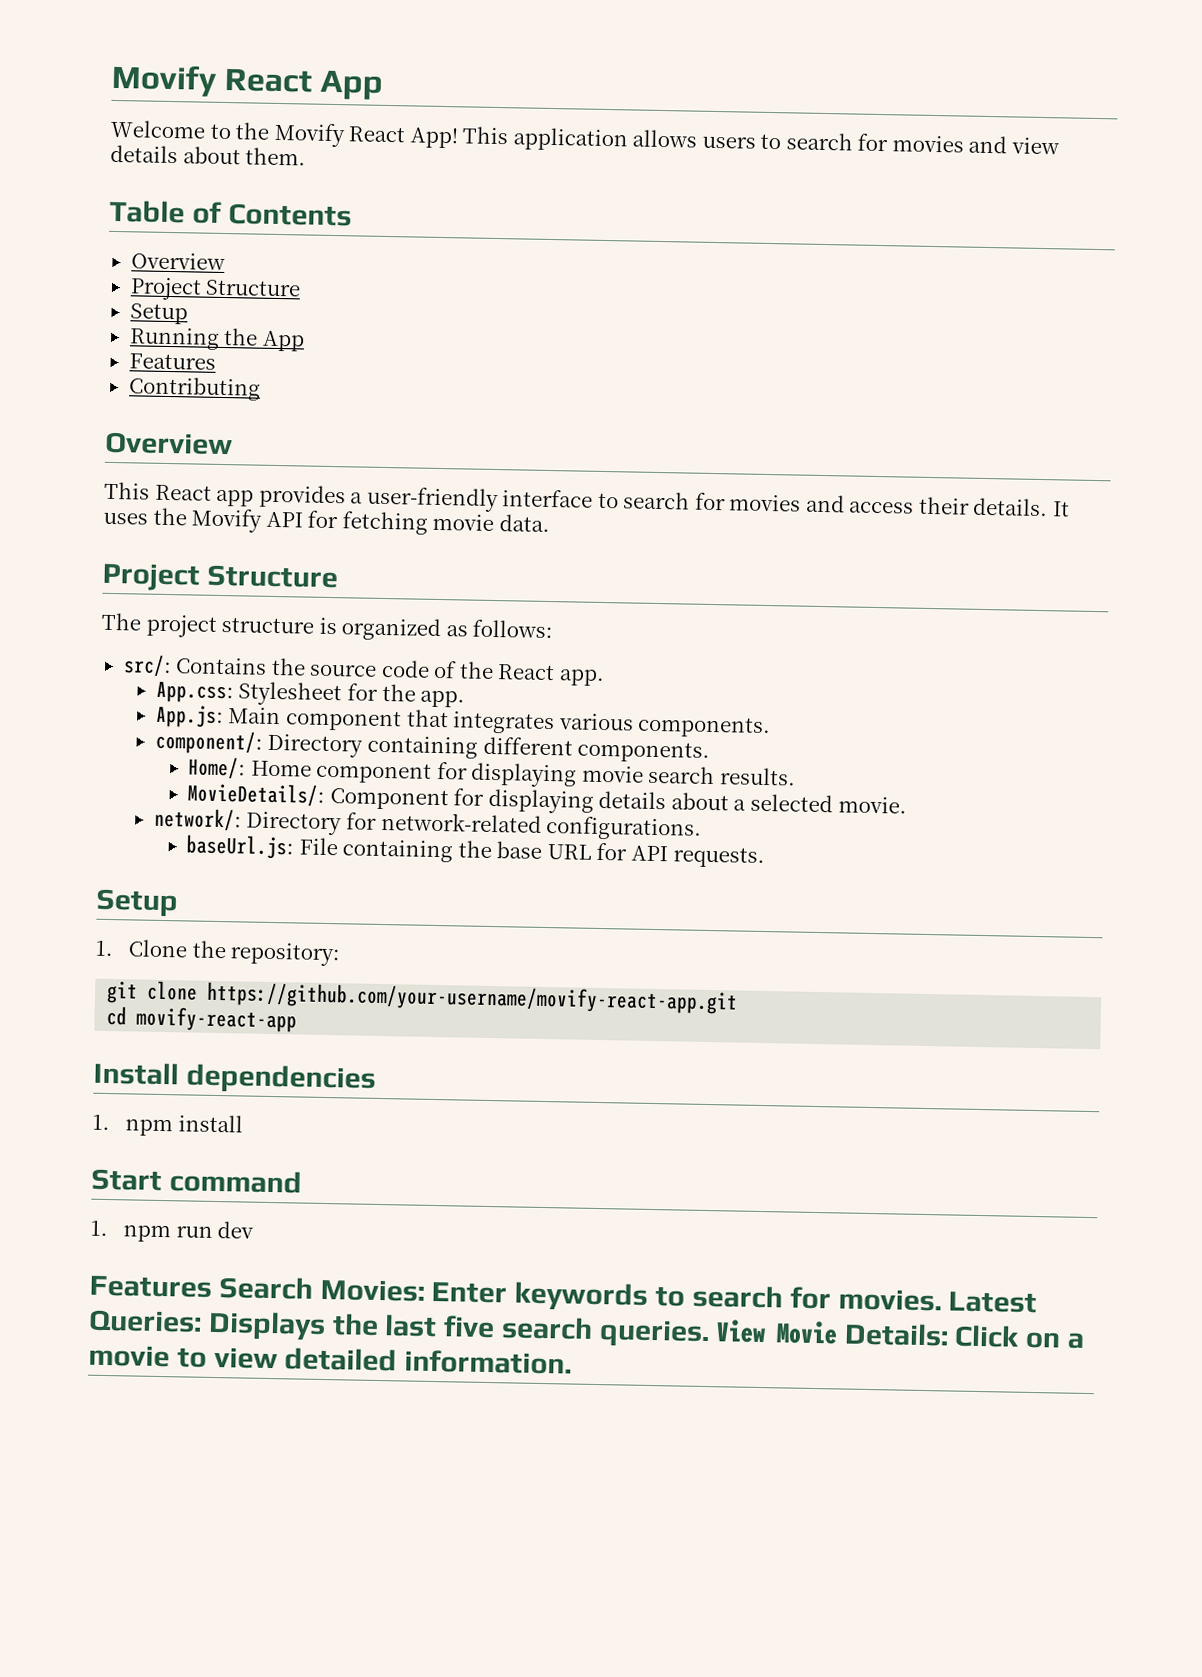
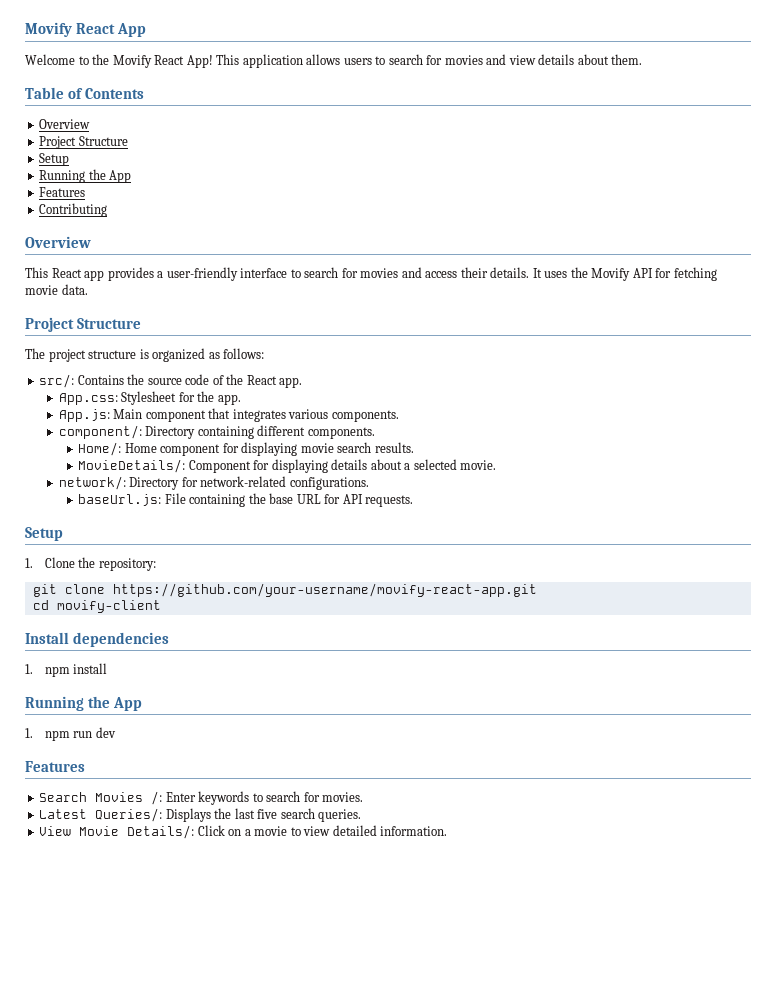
- cd movify-react-app
+ cd movify-client
  1. npm install
- Start command
+ Running the App
  1. npm run dev
- Features Search Movies: Enter keywords to search for movies. Latest Queries: Displays the last five search queries. View Movie Details: Click on a movie to view detailed information.
+ Features
+ Search Movies /: Enter keywords to search for movies.
+ Latest Queries/: Displays the last five search queries.
+ View Movie Details/: Click on a movie to view detailed information.

